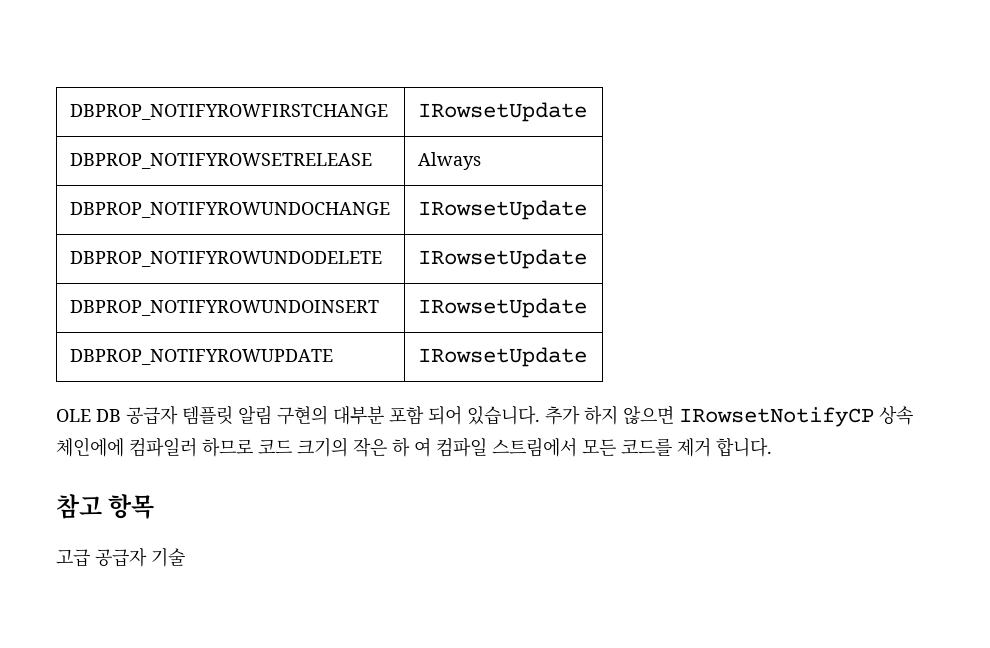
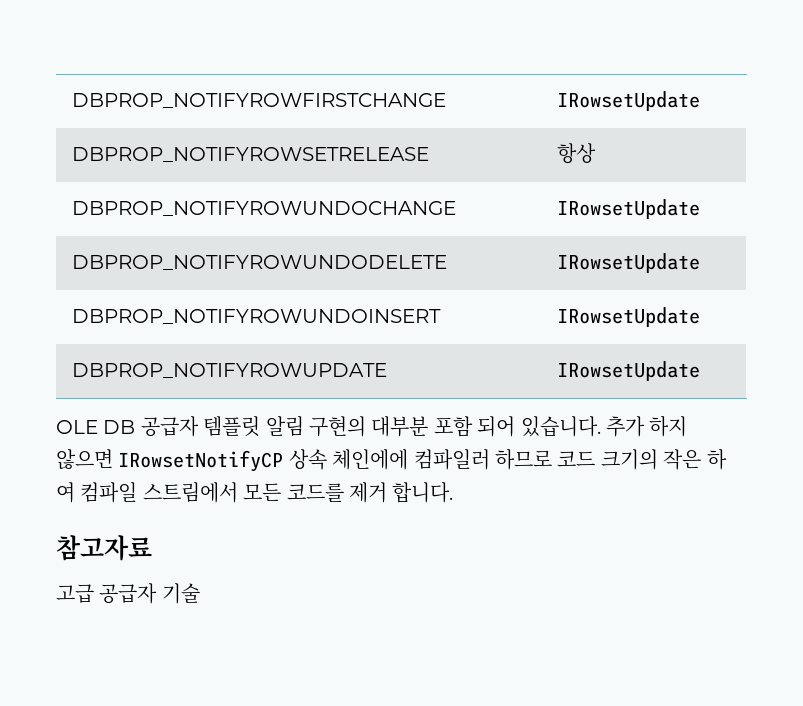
- DBPROP_NOTIFYROWSETRELEASE | Always
+ DBPROP_NOTIFYROWSETRELEASE | 항상
- 참고 항목
+ 참고자료

